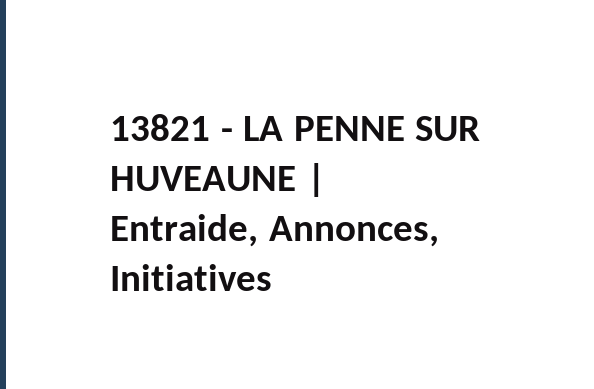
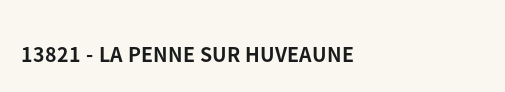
- 13821 - LA PENNE SUR HUVEAUNE | Entraide, Annonces, Initiatives
+ 13821 - LA PENNE SUR HUVEAUNE

